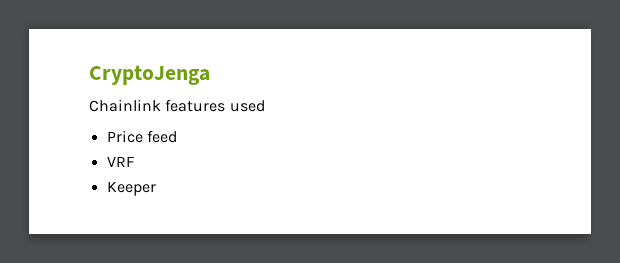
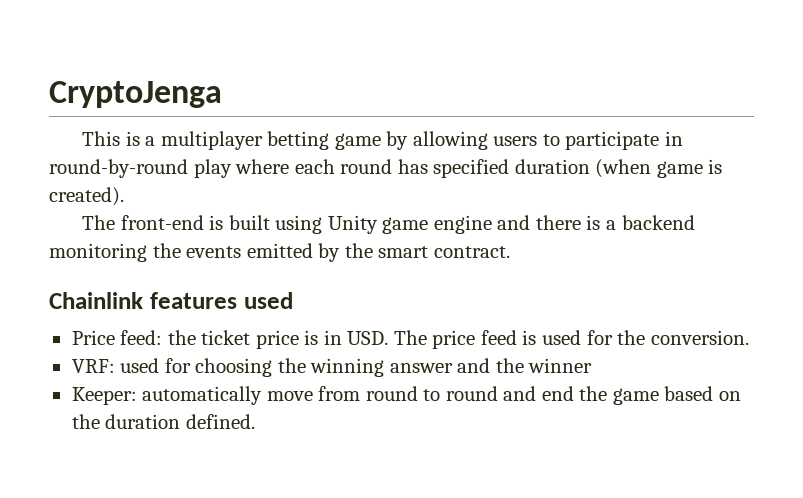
+ This is a multiplayer betting game by allowing users to participate in round-by-round play where each round has specified duration (when game is created).
+ The front-end is built using Unity game engine and there is a backend monitoring the events emitted by the smart contract.
  Chainlink features used
- Price feed
- VRF
- Keeper
+ Price feed: the ticket price is in USD. The price feed is used for the conversion.
+ VRF: used for choosing the winning answer and the winner
+ Keeper: automatically move from round to round and end the game based on the duration defined.

